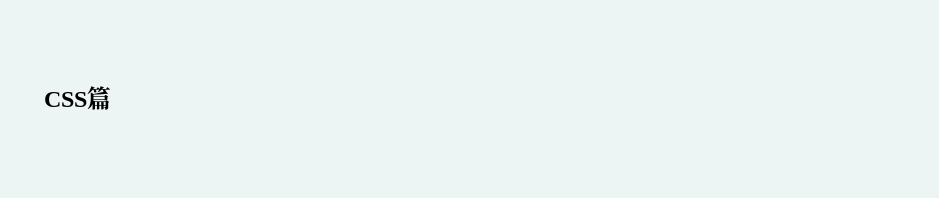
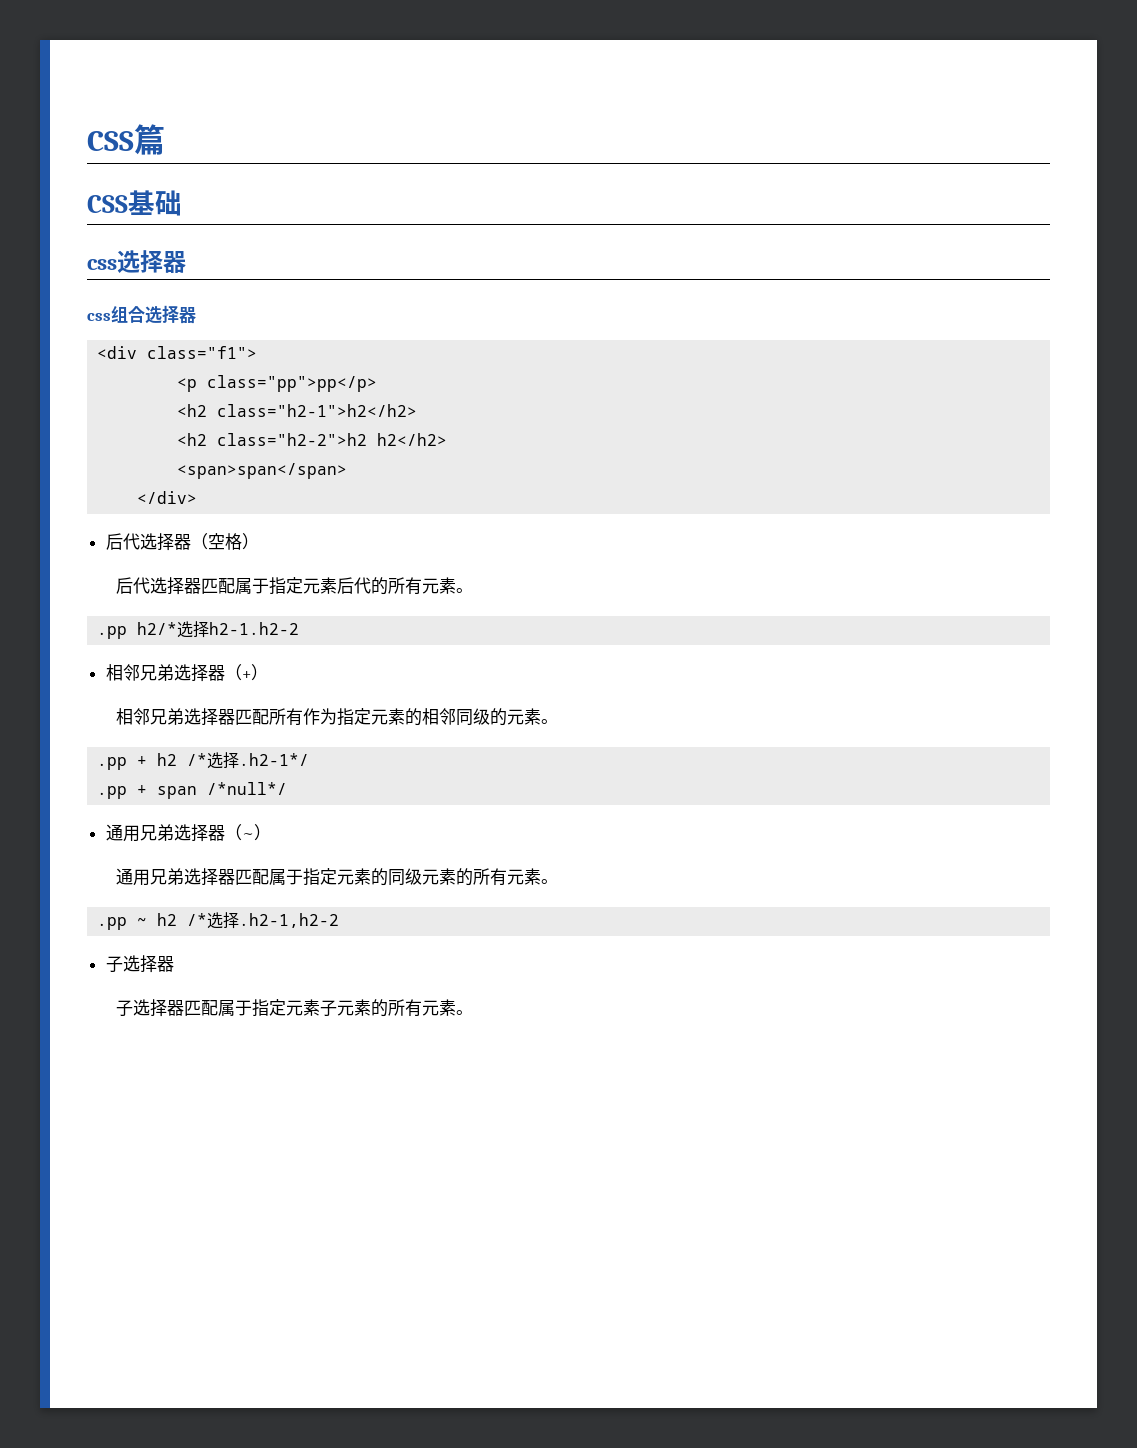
+ CSS基础
+ css选择器
+ css组合选择器
+ <div class="f1">
+ <p class="pp">pp</p>
+ <h2 class="h2-1">h2</h2>
+ <h2 class="h2-2">h2 h2</h2>
+ <span>span</span>
+ </div>
+ 后代选择器（空格）
+ 后代选择器匹配属于指定元素后代的所有元素。
+ .pp h2/*选择h2-1.h2-2
+ 相邻兄弟选择器（+）
+ 相邻兄弟选择器匹配所有作为指定元素的相邻同级的元素。
+ .pp + h2 /*选择.h2-1*/
+ .pp + span /*null*/
+ 通用兄弟选择器（~）
+ 通用兄弟选择器匹配属于指定元素的同级元素的所有元素。
+ .pp ~ h2 /*选择.h2-1,h2-2
+ 子选择器
+ 子选择器匹配属于指定元素子元素的所有元素。

